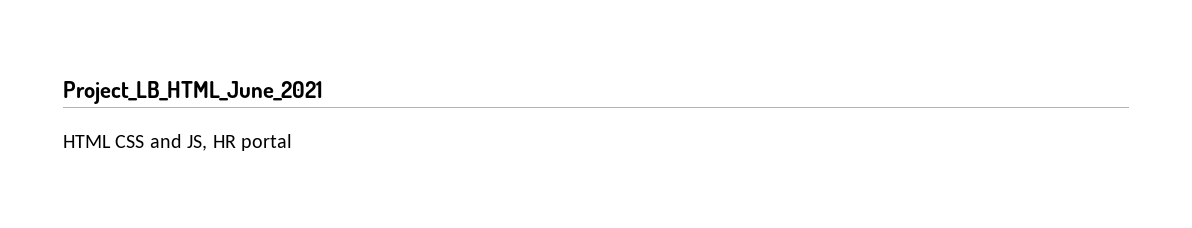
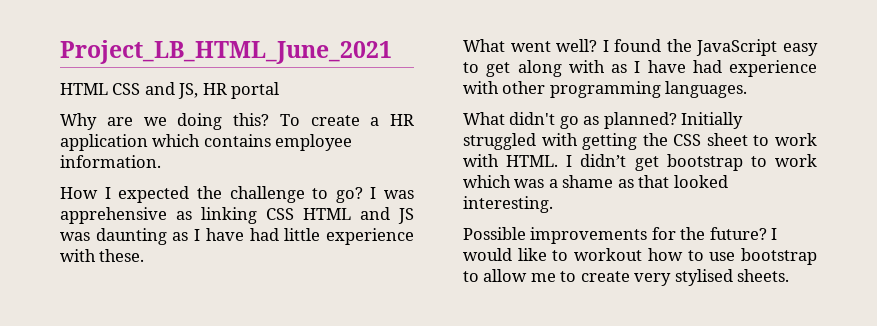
+ Why are we doing this? To create a HR application which contains employee information.
+ How I expected the challenge to go? I was apprehensive as linking CSS HTML and JS was daunting as I have had little experience with these.
+ What went well? I found the JavaScript easy to get along with as I have had experience with other programming languages.
+ What didn't go as planned? Initially struggled with getting the CSS sheet to work with HTML. I didn’t get bootstrap to work which was a shame as that looked interesting.
+ Possible improvements for the future? I would like to workout how to use bootstrap to allow me to create very stylised sheets.

